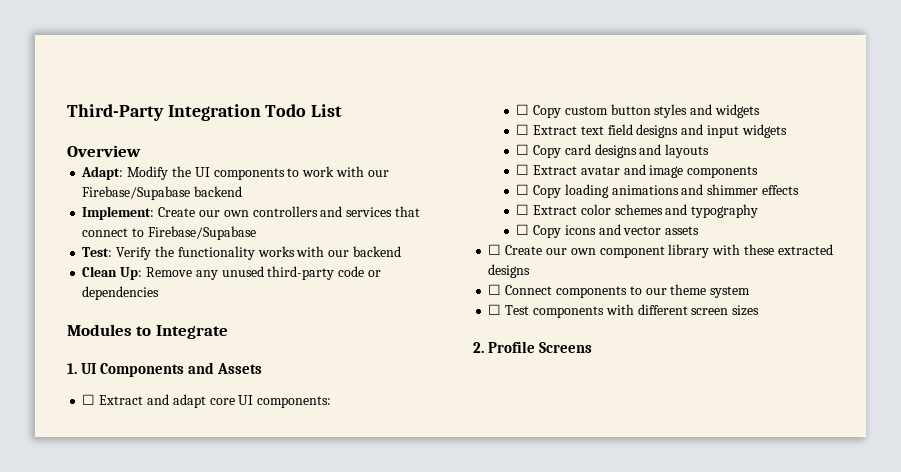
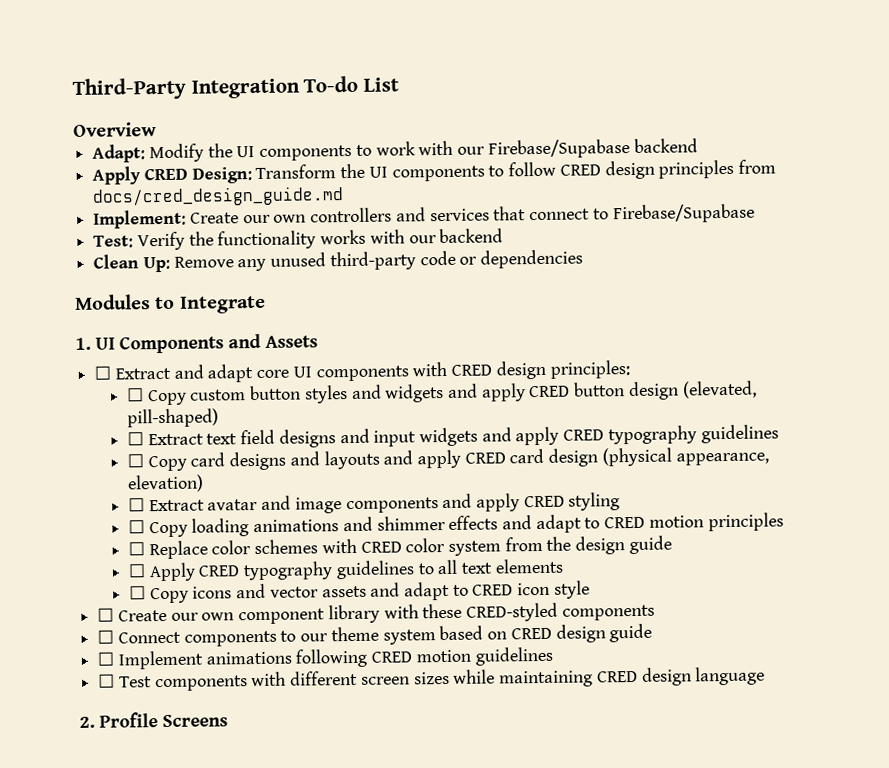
- Third-Party Integration Todo List
+ Third-Party Integration To-do List
+ Apply CRED Design: Transform the UI components to follow CRED design principles from docs/cred_design_guide.md
- ☐ Extract and adapt core UI components:
+ ☐ Extract and adapt core UI components with CRED design principles:
- ☐ Copy custom button styles and widgets
+ ☐ Copy custom button styles and widgets and apply CRED button design (elevated, pill-shaped)
- ☐ Extract text field designs and input widgets
+ ☐ Extract text field designs and input widgets and apply CRED typography guidelines
- ☐ Copy card designs and layouts
+ ☐ Copy card designs and layouts and apply CRED card design (physical appearance, elevation)
- ☐ Extract avatar and image components
+ ☐ Extract avatar and image components and apply CRED styling
- ☐ Copy loading animations and shimmer effects
- ☐ Extract color schemes and typography
+ ☐ Copy loading animations and shimmer effects and adapt to CRED motion principles
+ ☐ Replace color schemes with CRED color system from the design guide
+ ☐ Apply CRED typography guidelines to all text elements
- ☐ Copy icons and vector assets
+ ☐ Copy icons and vector assets and adapt to CRED icon style
- ☐ Create our own component library with these extracted designs
+ ☐ Create our own component library with these CRED-styled components
- ☐ Connect components to our theme system
+ ☐ Connect components to our theme system based on CRED design guide
+ ☐ Implement animations following CRED motion guidelines
- ☐ Test components with different screen sizes
+ ☐ Test components with different screen sizes while maintaining CRED design language

